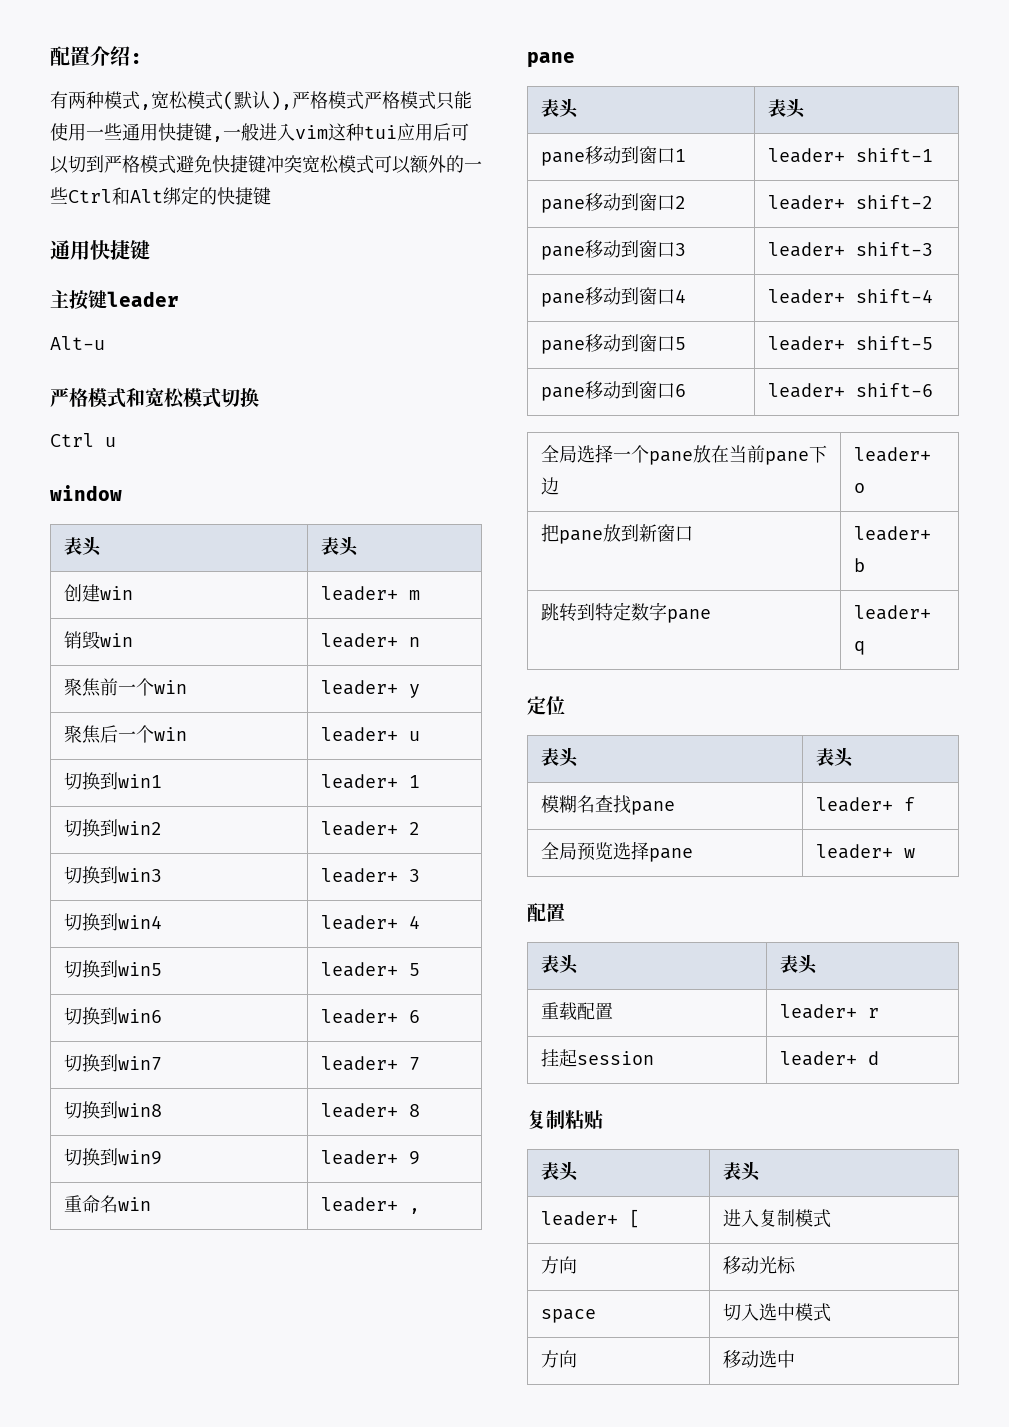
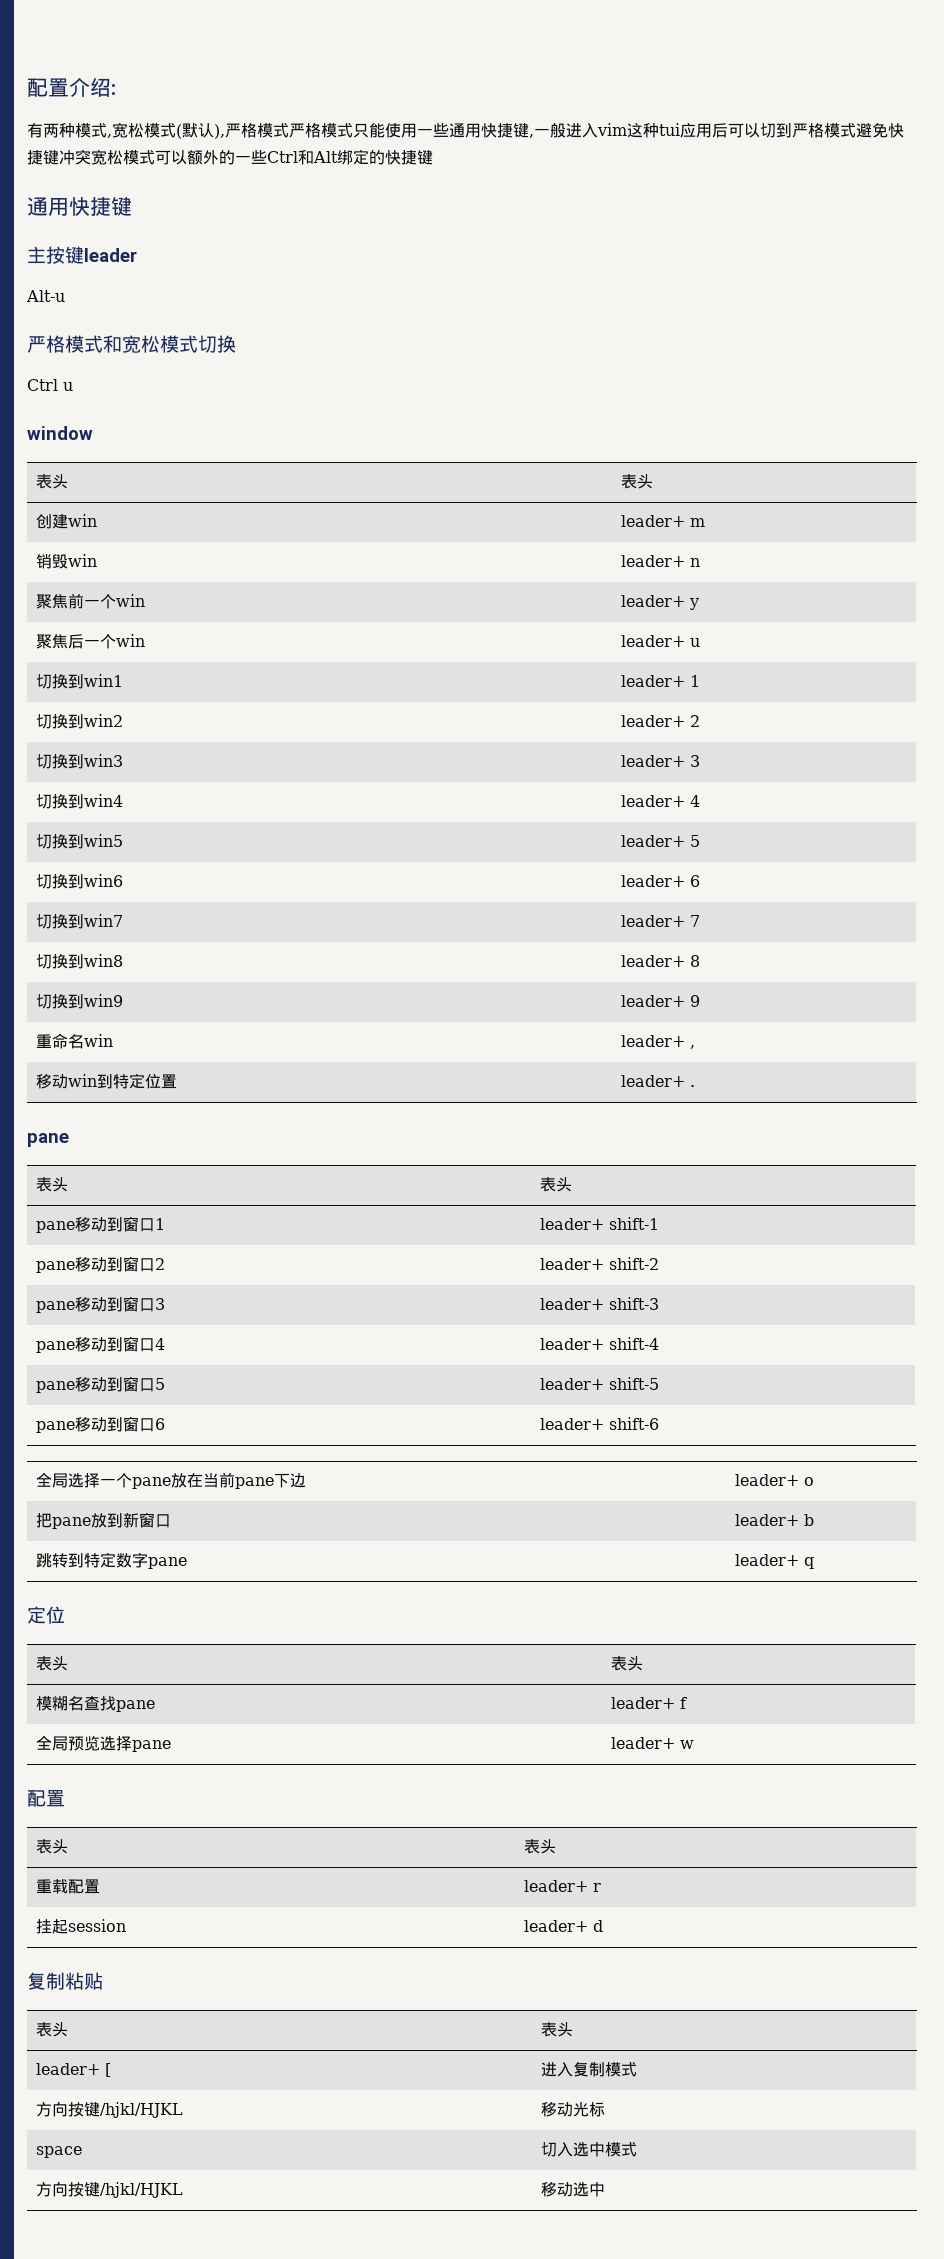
+ 移动win到特定位置 | leader+ .
- 方向 | 移动光标
+ 方向按键/hjkl/HJKL | 移动光标
- 方向 | 移动选中
+ 方向按键/hjkl/HJKL | 移动选中

